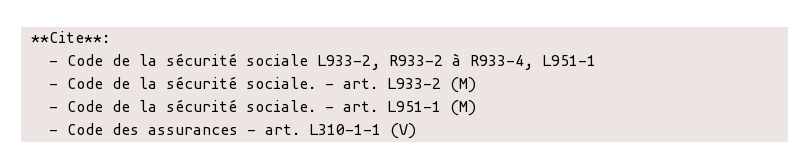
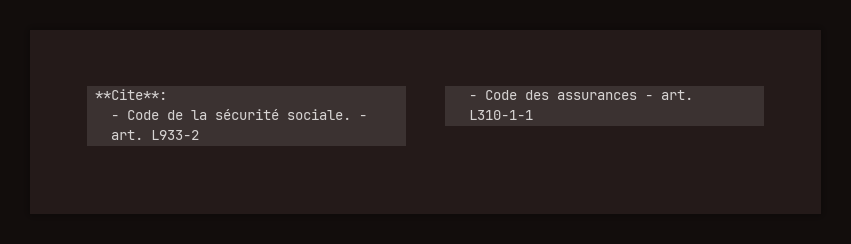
- - Code de la sécurité sociale L933-2, R933-2 à R933-4, L951-1
- - art. L933-2 (M)
- - Code de la sécurité sociale. - art. L951-1 (M)
+ - art. L933-2
- - Code des assurances - art. L310-1-1 (V)
+ - Code des assurances - art. L310-1-1

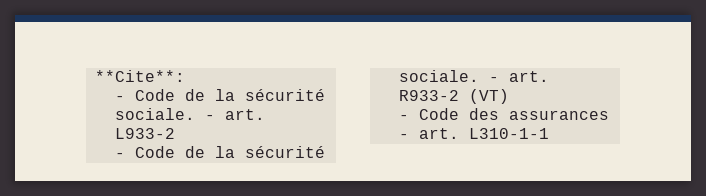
+ - Code de la sécurité sociale. - art. R933-2 (VT)

